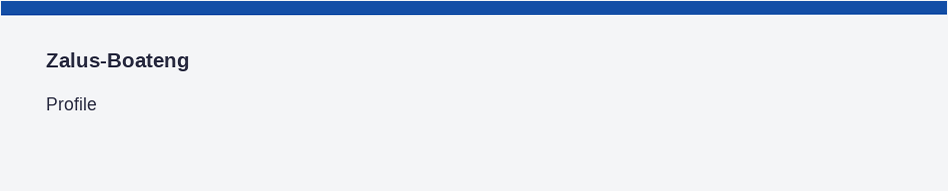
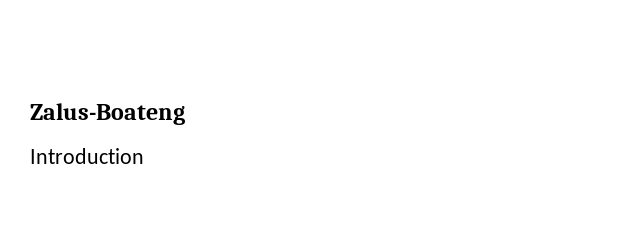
- Profile
+ Introduction

